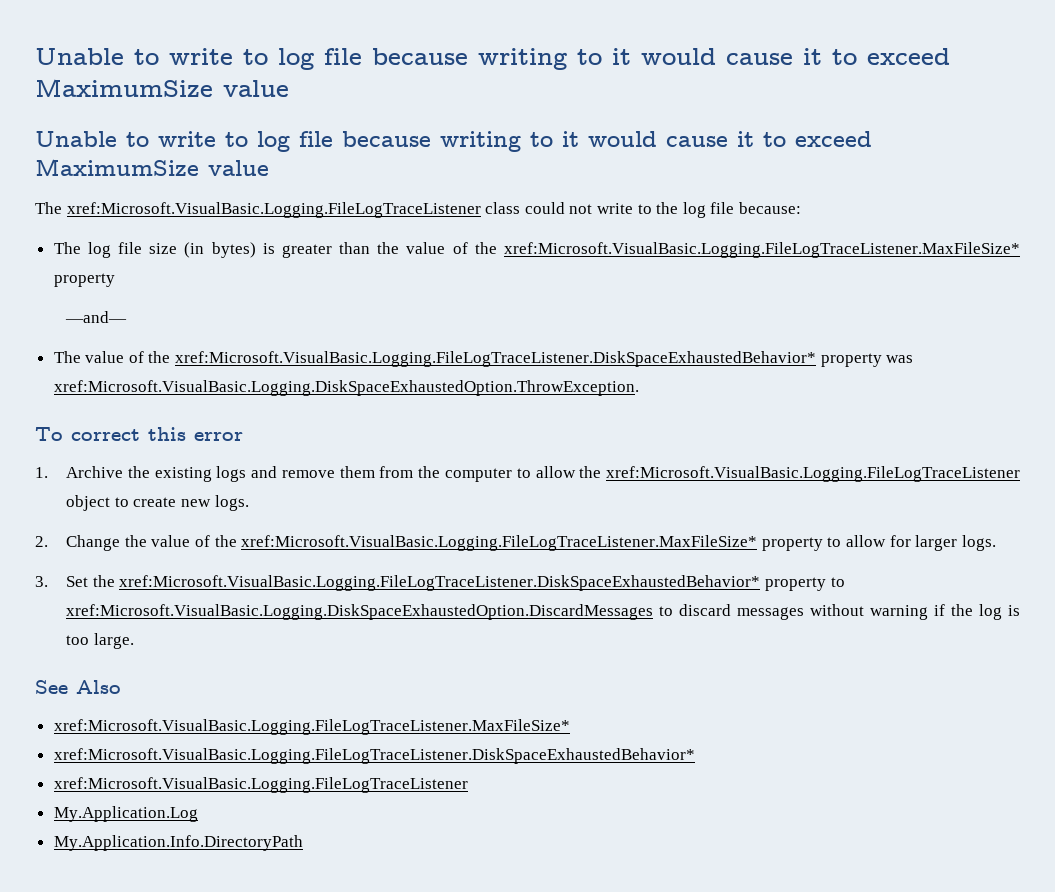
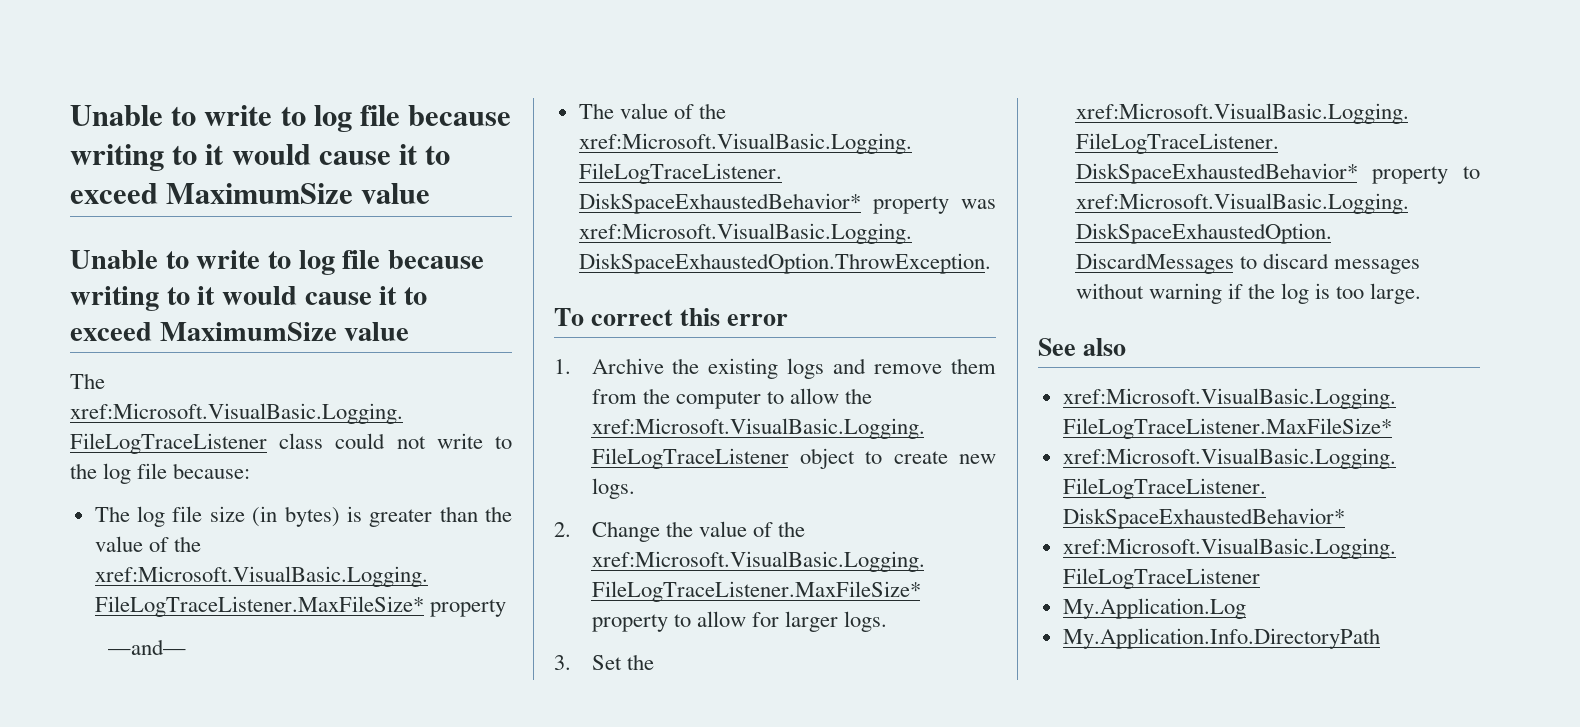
- See Also
+ See also

